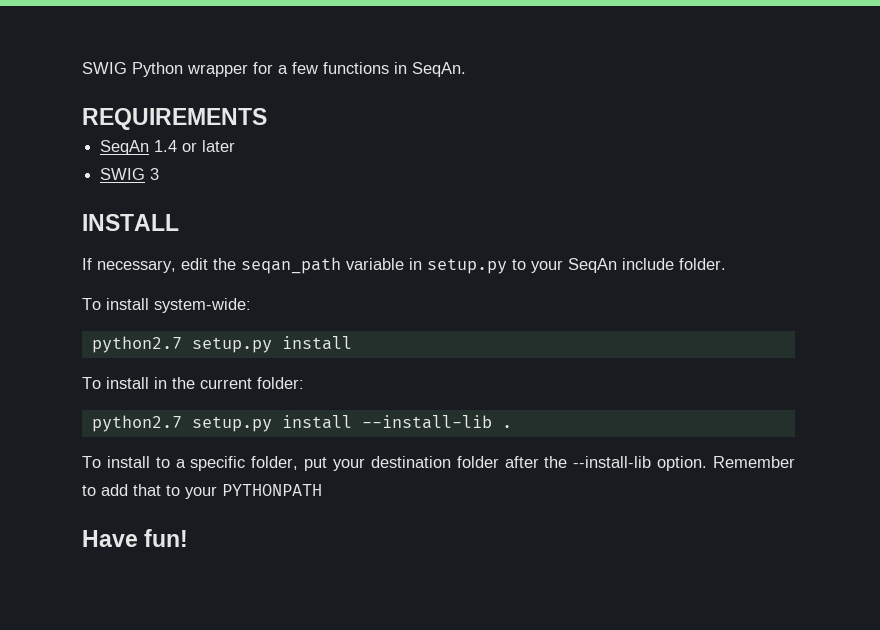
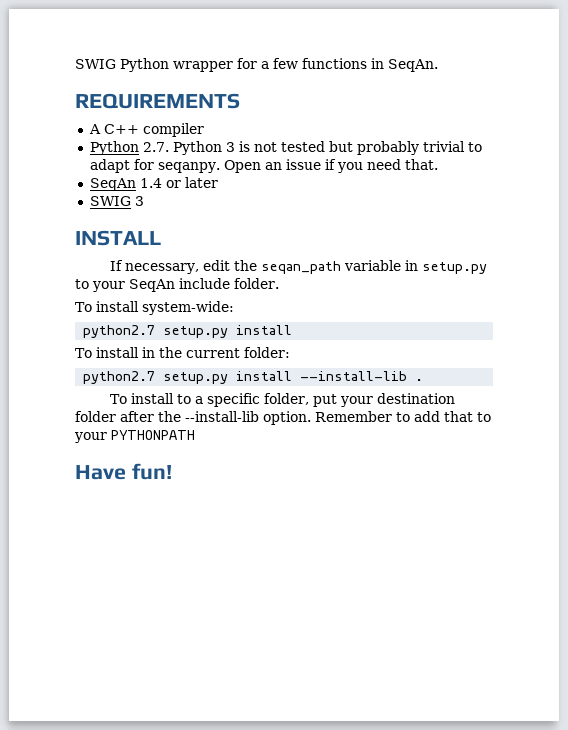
+ A C++ compiler
+ Python 2.7. Python 3 is not tested but probably trivial to adapt for seqanpy. Open an issue if you need that.

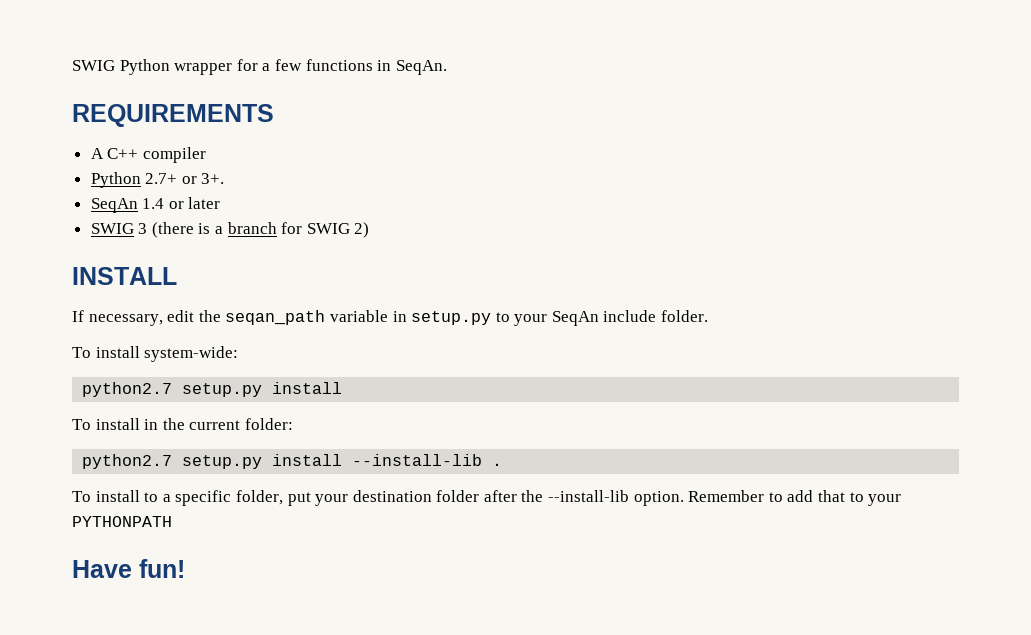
- Python 2.7. Python 3 is not tested but probably trivial to adapt for seqanpy. Open an issue if you need that.
+ Python 2.7+ or 3+.
- SWIG 3
+ SWIG 3 (there is a branch for SWIG 2)

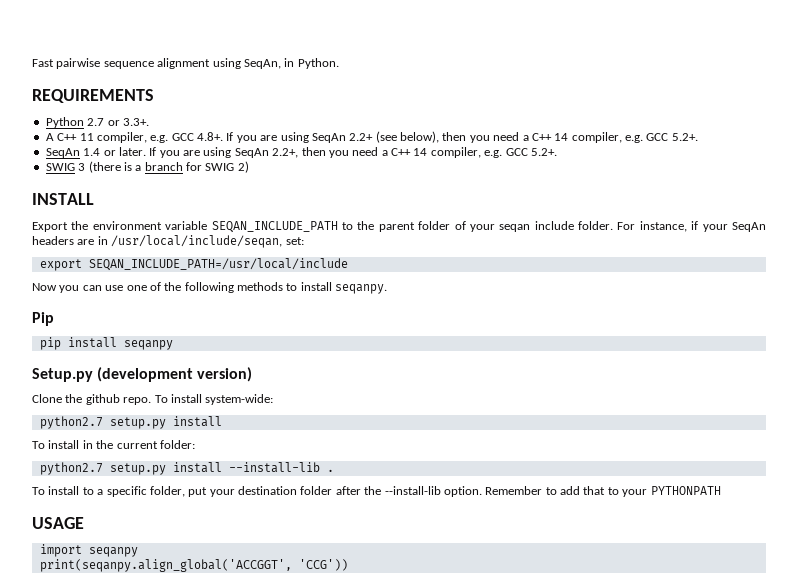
- SWIG Python wrapper for a few functions in SeqAn.
+ Fast pairwise sequence alignment using SeqAn, in Python.
  REQUIREMENTS
- A C++ compiler
- Python 2.7+ or 3+.
- SeqAn 1.4 or later
+ Python 2.7 or 3.3+.
+ A C++ 11 compiler, e.g. GCC 4.8+. If you are using SeqAn 2.2+ (see below), then you need a C++ 14 compiler, e.g. GCC 5.2+.
+ SeqAn 1.4 or later. If you are using SeqAn 2.2+, then you need a C++ 14 compiler, e.g. GCC 5.2+.
- If necessary, edit the seqan_path variable in setup.py to your SeqAn include folder.
- To install system-wide:
+ Export the environment variable SEQAN_INCLUDE_PATH to the parent folder of your seqan include folder. For instance, if your SeqAn headers are in /usr/local/include/seqan, set:
+ export SEQAN_INCLUDE_PATH=/usr/local/include
+ Now you can use one of the following methods to install seqanpy.
+ Pip
+ pip install seqanpy
+ Setup.py (development version)
+ Clone the github repo. To install system-wide:
- Have fun!
+ USAGE
+ import seqanpy
+ print(seqanpy.align_global('ACCGGT', 'CCG'))

